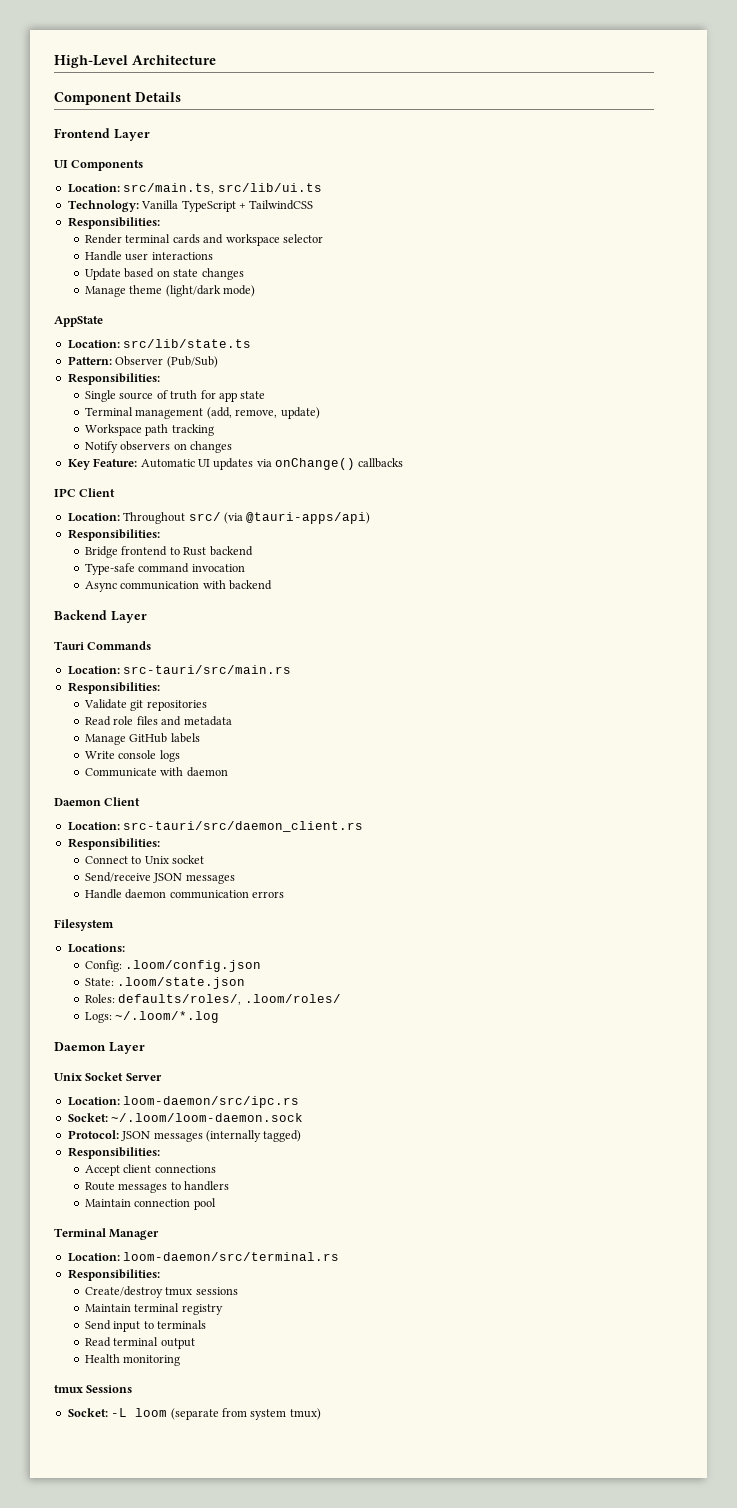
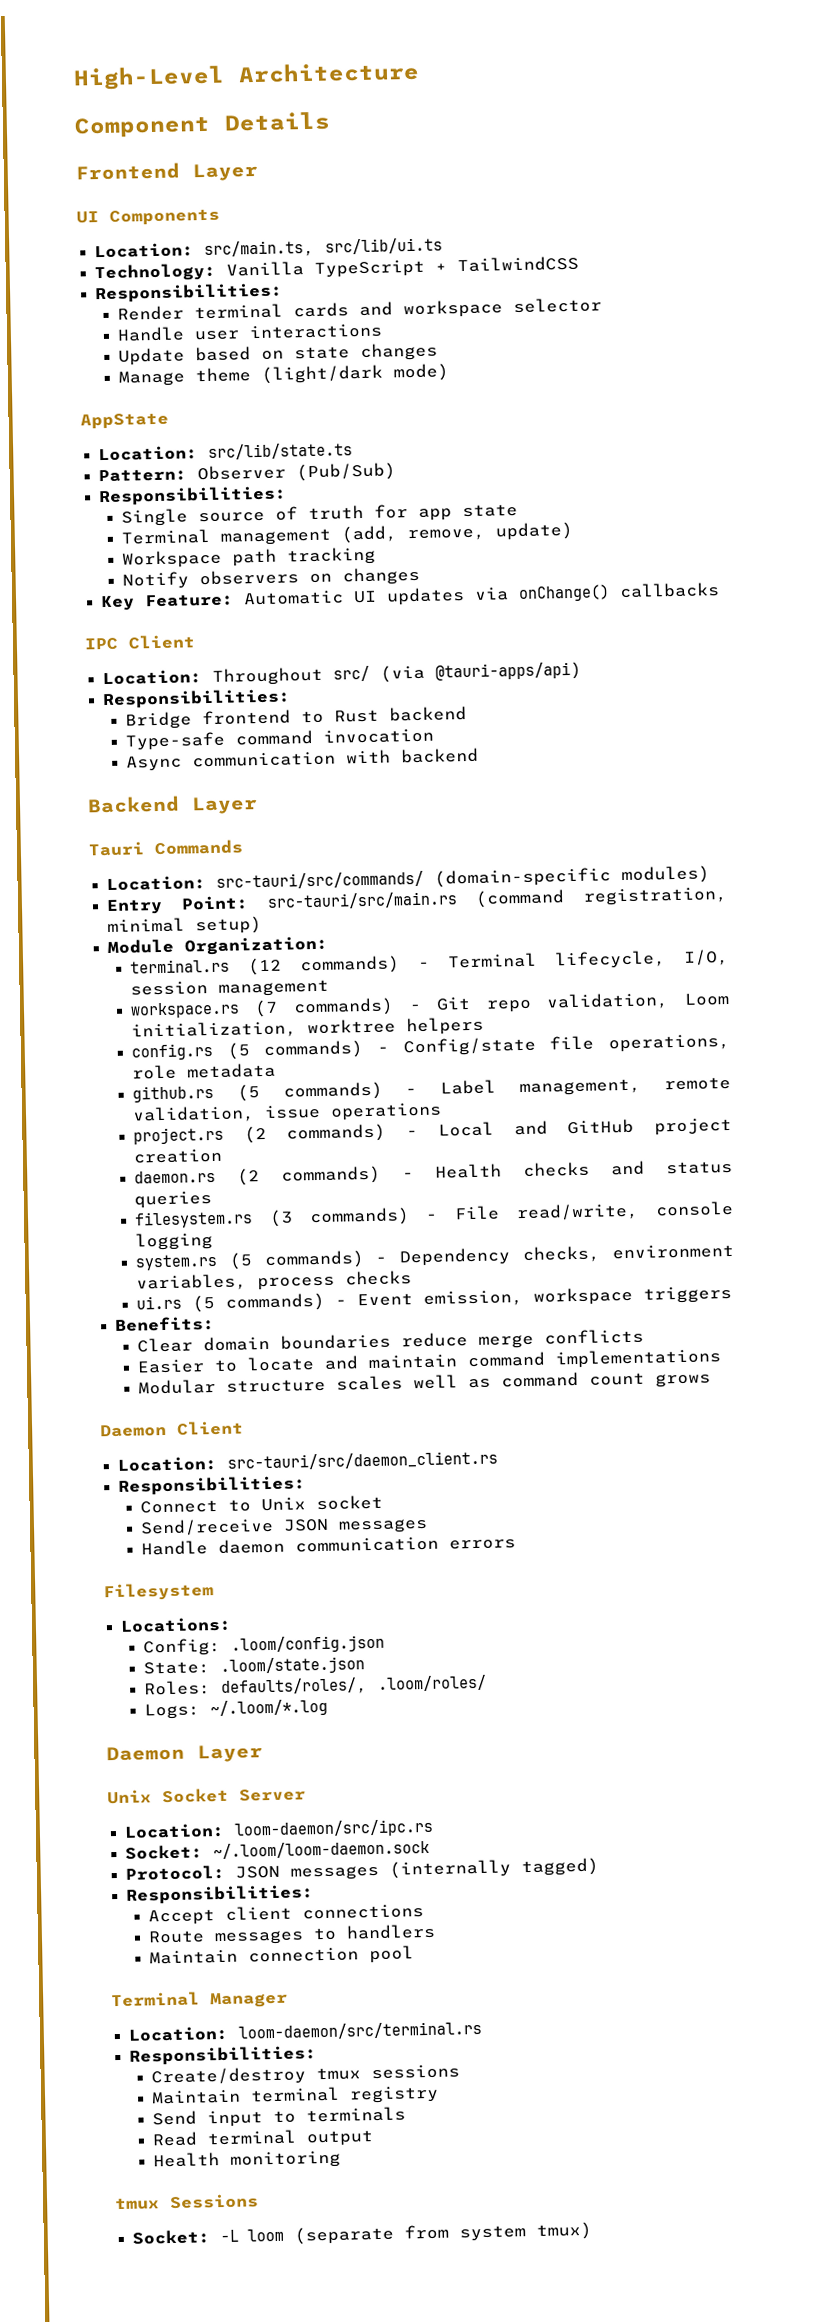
- Location: src-tauri/src/main.rs
- Responsibilities:
- Validate git repositories
- Read role files and metadata
- Manage GitHub labels
- Write console logs
- Communicate with daemon
+ Location: src-tauri/src/commands/ (domain-specific modules)
+ Entry Point: src-tauri/src/main.rs (command registration, minimal setup)
+ Module Organization:
+ terminal.rs (12 commands) - Terminal lifecycle, I/O, session management
+ workspace.rs (7 commands) - Git repo validation, Loom initialization, worktree helpers
+ config.rs (5 commands) - Config/state file operations, role metadata
+ github.rs (5 commands) - Label management, remote validation, issue operations
+ project.rs (2 commands) - Local and GitHub project creation
+ daemon.rs (2 commands) - Health checks and status queries
+ filesystem.rs (3 commands) - File read/write, console logging
+ system.rs (5 commands) - Dependency checks, environment variables, process checks
+ ui.rs (5 commands) - Event emission, workspace triggers
+ Benefits:
+ Clear domain boundaries reduce merge conflicts
+ Easier to locate and maintain command implementations
+ Modular structure scales well as command count grows

